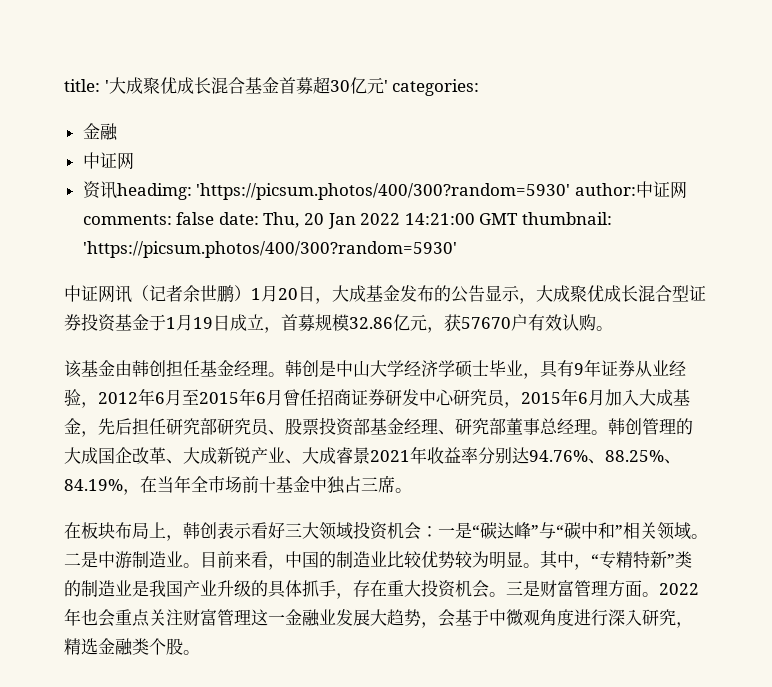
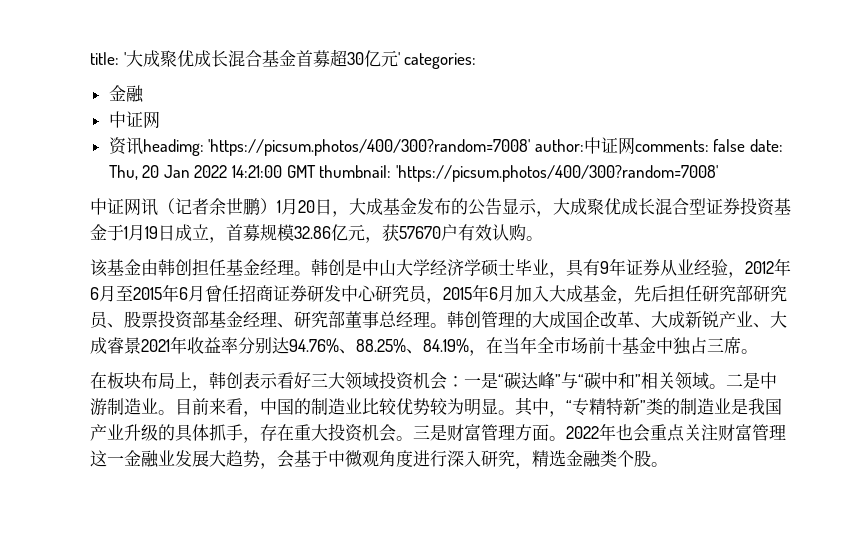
- 资讯headimg: 'https://picsum.photos/400/300?random=5930' author:中证网comments: false date: Thu, 20 Jan 2022 14:21:00 GMT thumbnail: 'https://picsum.photos/400/300?random=5930'
+ 资讯headimg: 'https://picsum.photos/400/300?random=7008' author:中证网comments: false date: Thu, 20 Jan 2022 14:21:00 GMT thumbnail: 'https://picsum.photos/400/300?random=7008'

